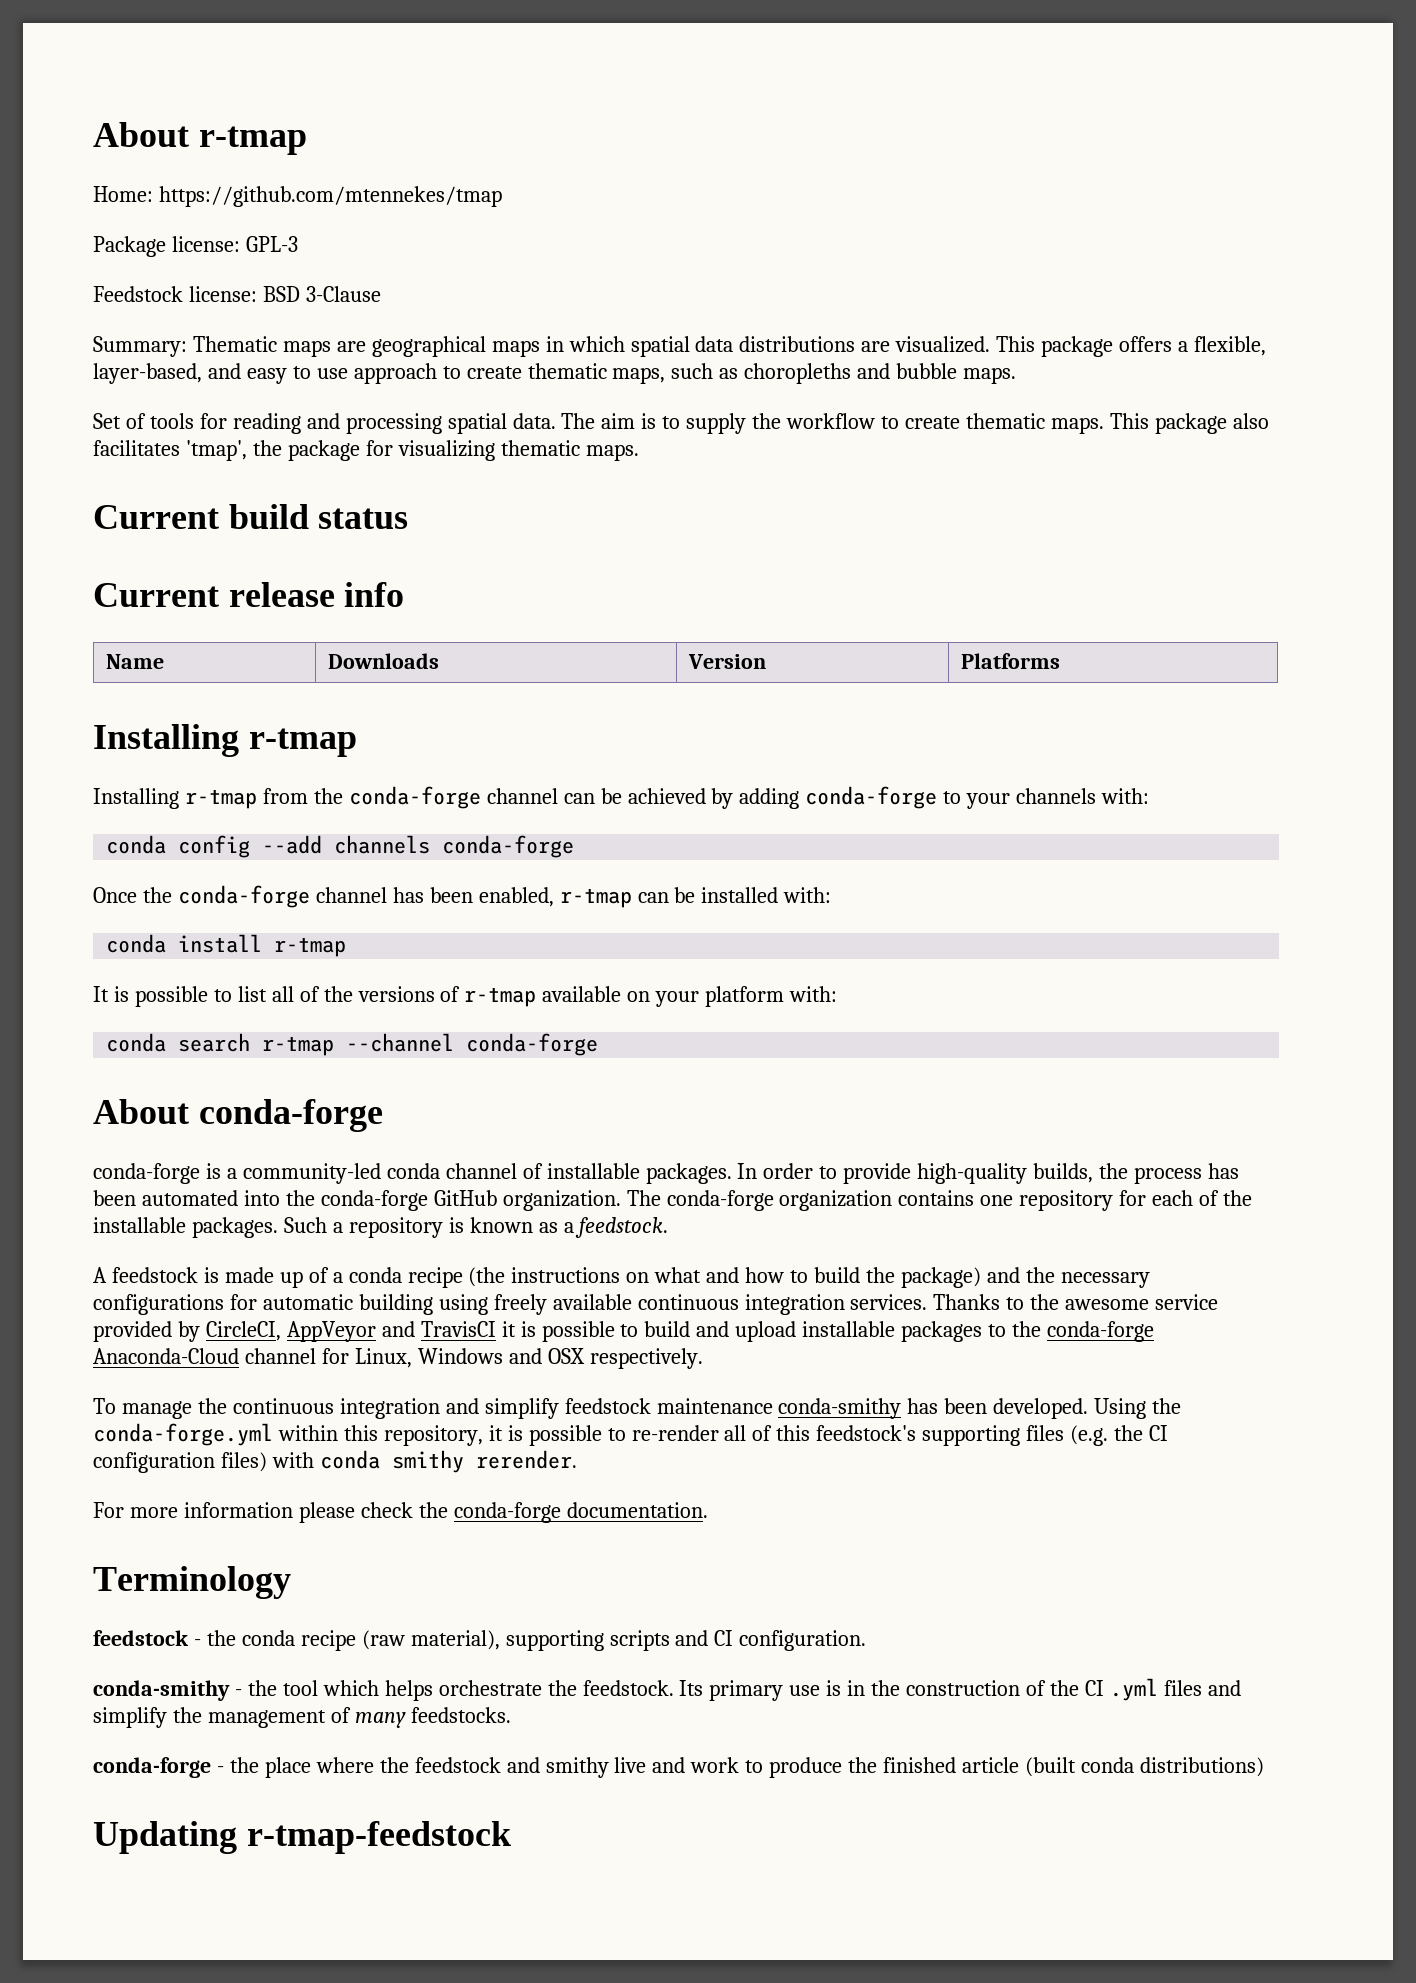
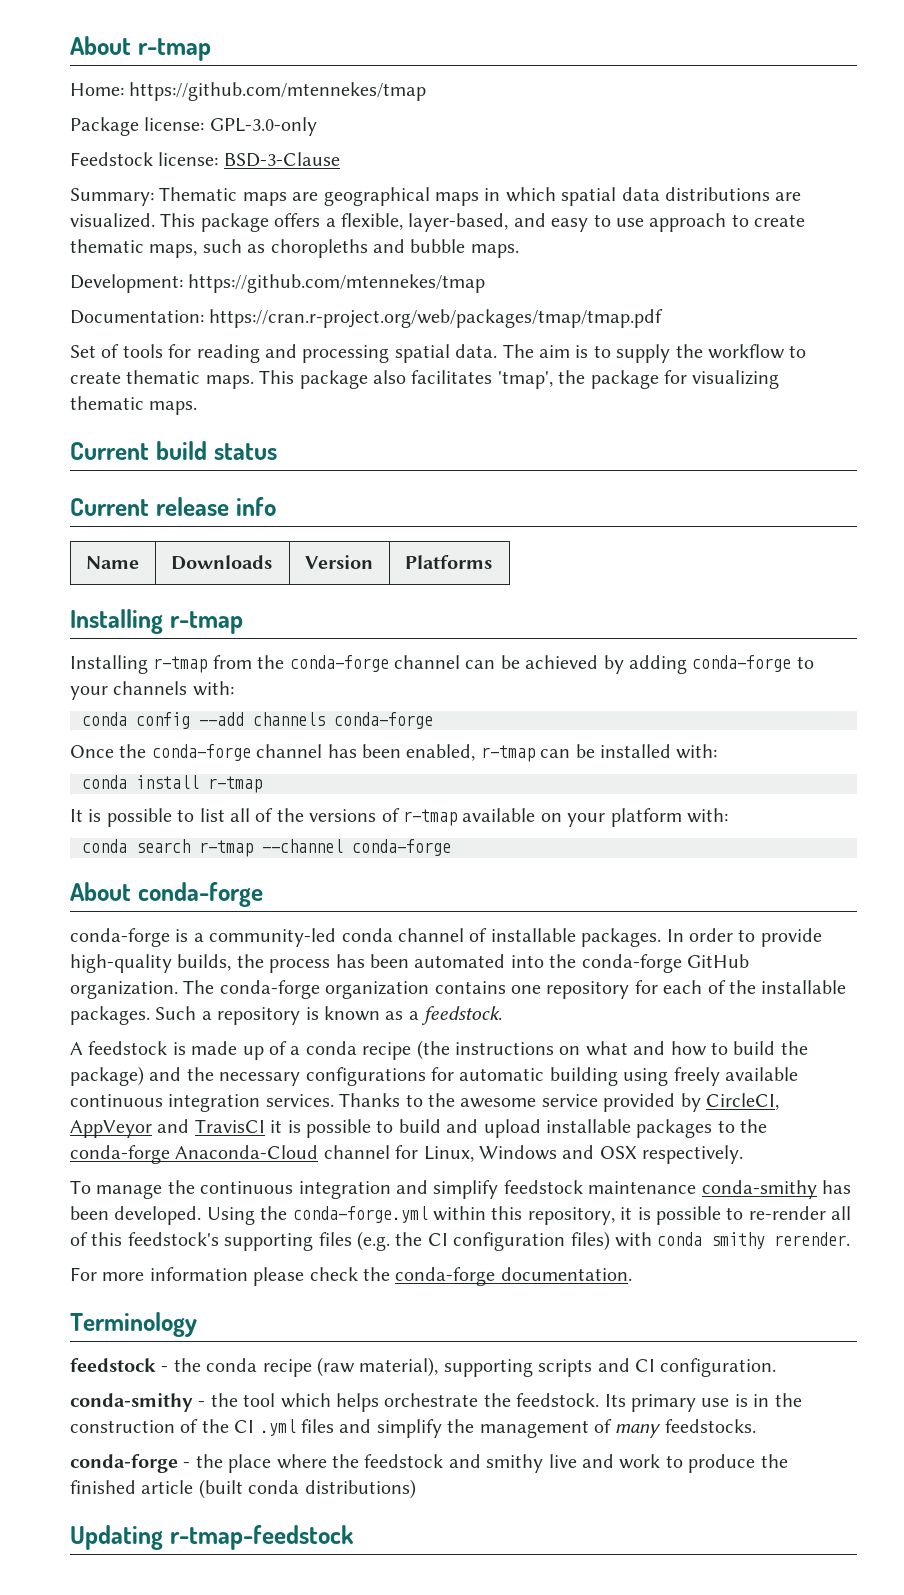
- Package license: GPL-3
+ Package license: GPL-3.0-only
- Feedstock license: BSD 3-Clause
+ Feedstock license: BSD-3-Clause
+ Development: https://github.com/mtennekes/tmap
+ Documentation: https://cran.r-project.org/web/packages/tmap/tmap.pdf

